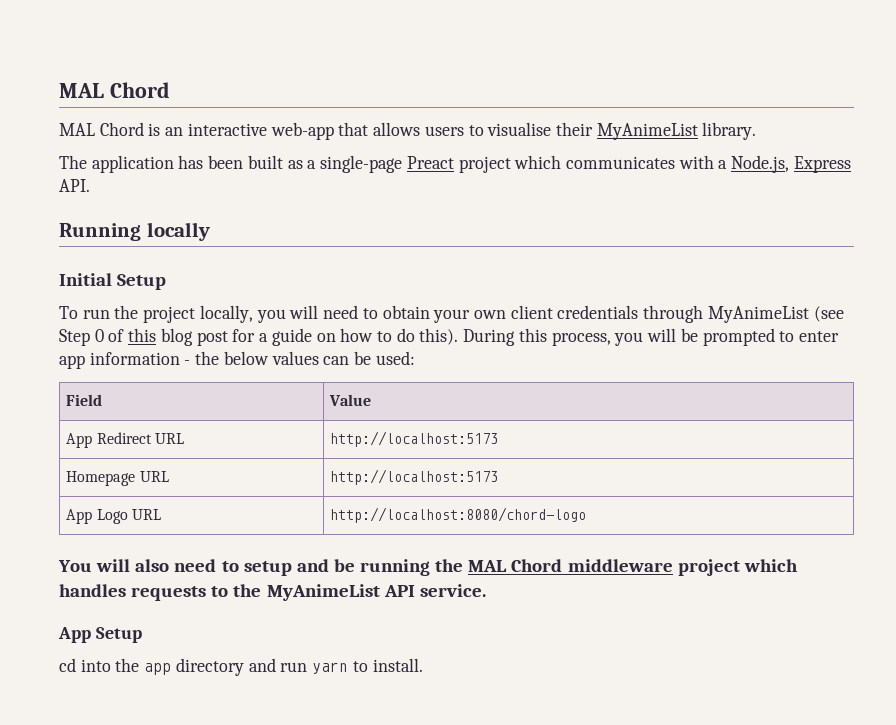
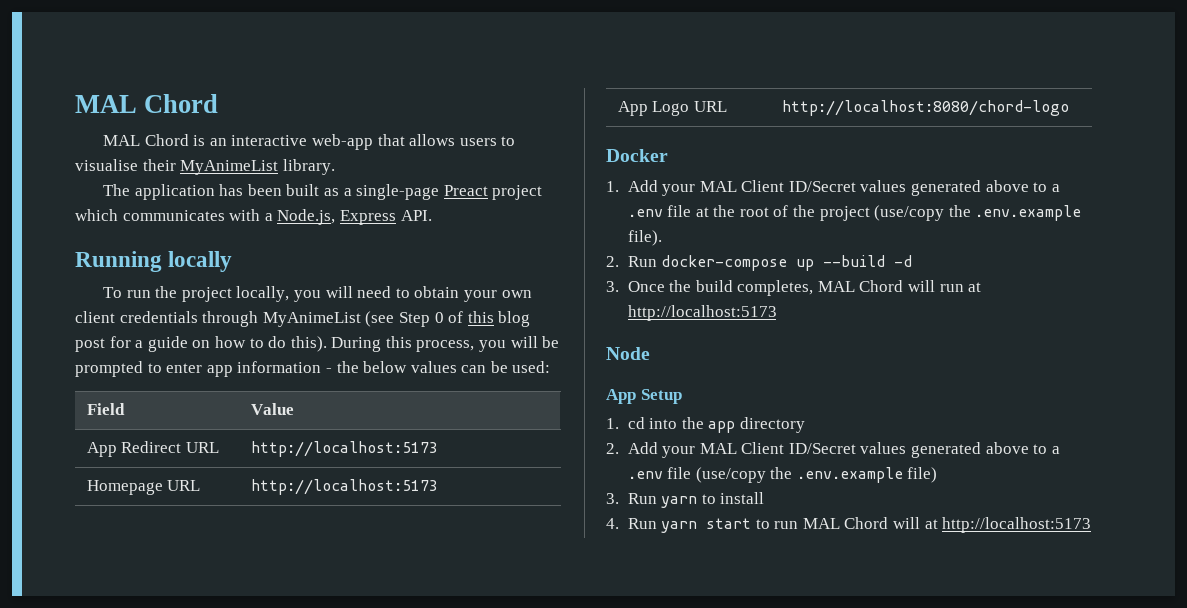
- Initial Setup
- You will also need to setup and be running the MAL Chord middleware project which handles requests to the MyAnimeList API service.
+ Docker
+ 1. Add your MAL Client ID/Secret values generated above to a .env file at the root of the project (use/copy the .env.example file).
+ 2. Run docker-compose up --build -d
+ 3. Once the build completes, MAL Chord will run at http://localhost:5173
+ Node
- cd into the app directory and run yarn to install.
+ 1. cd into the app directory
+ 2. Add your MAL Client ID/Secret values generated above to a .env file (use/copy the .env.example file)
+ 3. Run yarn to install
+ 4. Run yarn start to run MAL Chord will at http://localhost:5173

